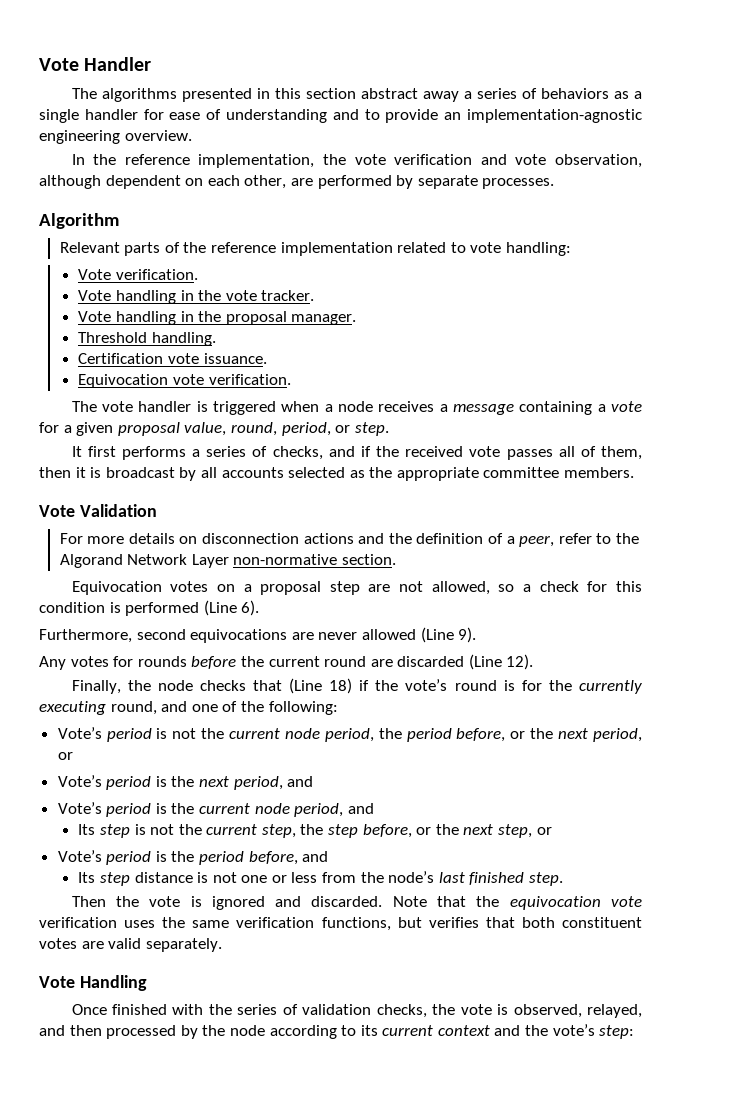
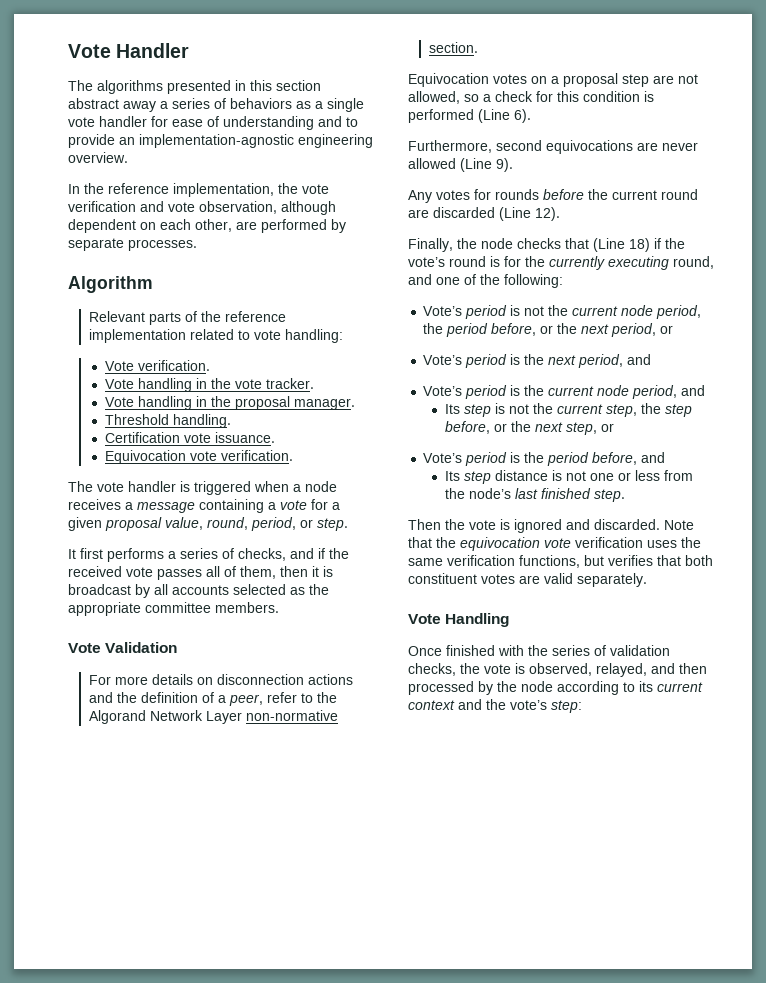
- The algorithms presented in this section abstract away a series of behaviors as a single handler for ease of understanding and to provide an implementation-agnostic engineering overview.
+ The algorithms presented in this section abstract away a series of behaviors as a single vote handler for ease of understanding and to provide an implementation-agnostic engineering overview.

